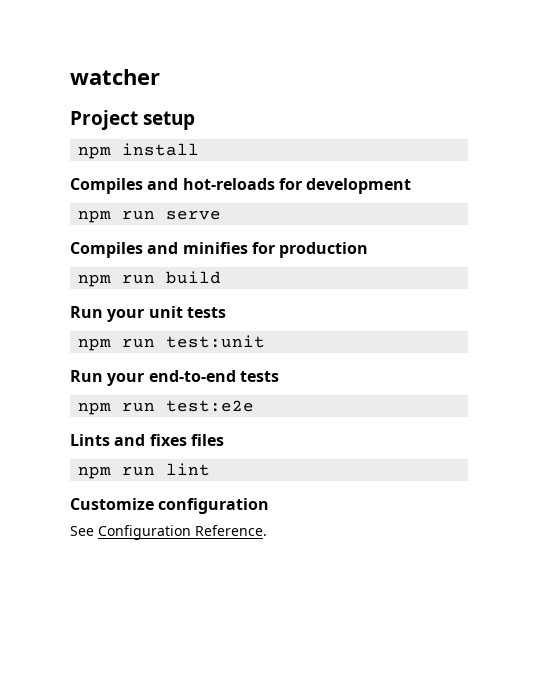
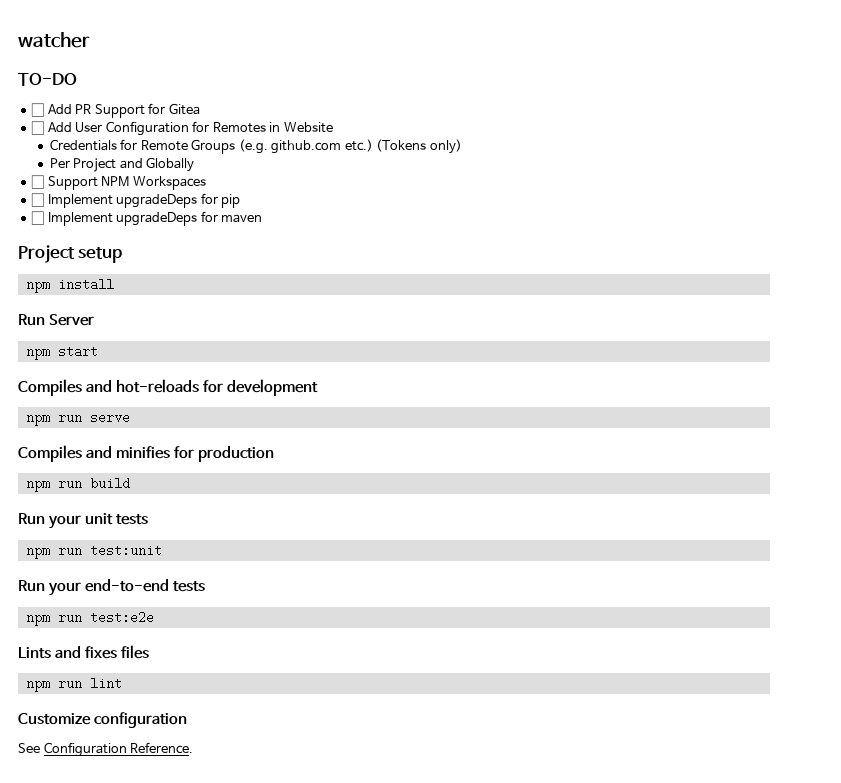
+ TO-DO
+ ☐ Add PR Support for Gitea
+ ☐ Add User Configuration for Remotes in Website
+ Credentials for Remote Groups (e.g. github.com etc.) (Tokens only)
+ Per Project and Globally
+ ☐ Support NPM Workspaces
+ ☐ Implement upgradeDeps for pip
+ ☐ Implement upgradeDeps for maven
+ Run Server
+ npm start

